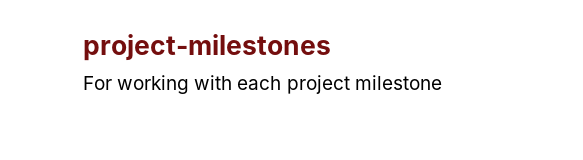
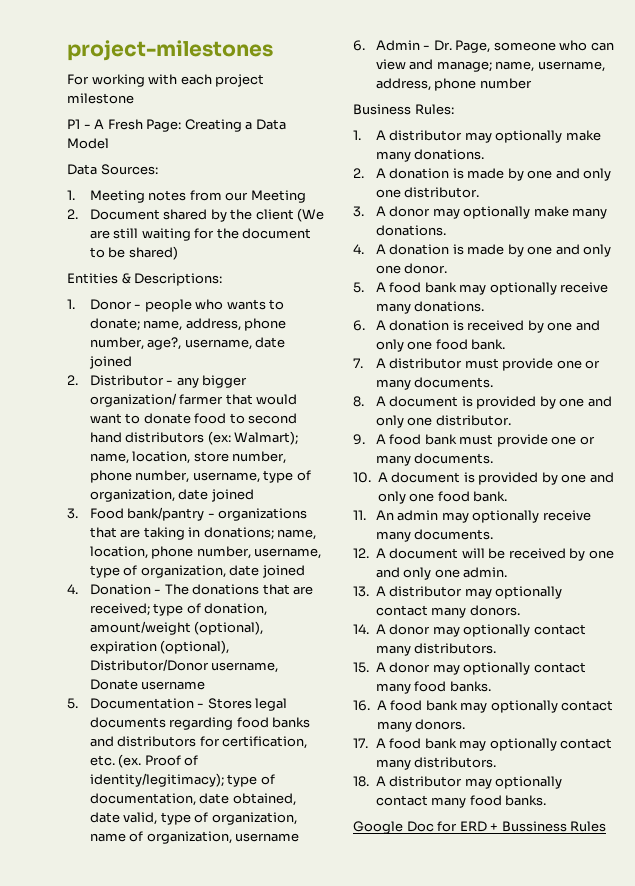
+ P1 - A Fresh Page: Creating a Data Model
+ Data Sources:
+ 1. Meeting notes from our Meeting
+ 2. Document shared by the client (We are still waiting for the document to be shared)
+ Entities & Descriptions:
+ 1. Donor - people who wants to donate; name, address, phone number, age?, username, date joined
+ 2. Distributor - any bigger organization/ farmer that would want to donate food to second hand distributors (ex: Walmart); name, location, store number, phone number, username, type of organization, date joined
+ 3. Food bank/pantry - organizations that are taking in donations; name, location, phone number, username, type of organization, date joined
+ 4. Donation - The donations that are received; type of donation, amount/weight (optional), expiration (optional), Distributor/Donor username, Donate username
+ 5. Documentation - Stores legal documents regarding food banks and distributors for certification, etc. (ex. Proof of identity/legitimacy); type of documentation, date obtained, date valid, type of organization, name of organization, username
+ 6. Admin - Dr. Page, someone who can view and manage; name, username, address, phone number
+ Business Rules:
+ 1. A distributor may optionally make many donations.
+ 2. A donation is made by one and only one distributor.
+ 3. A donor may optionally make many donations.
+ 4. A donation is made by one and only one donor.
+ 5. A food bank may optionally receive many donations.
+ 6. A donation is received by one and only one food bank.
+ 7. A distributor must provide one or many documents.
+ 8. A document is provided by one and only one distributor.
+ 9. A food bank must provide one or many documents.
+ 10. A document is provided by one and only one food bank.
+ 11. An admin may optionally receive many documents.
+ 12. A document will be received by one and only one admin.
+ 13. A distributor may optionally contact many donors.
+ 14. A donor may optionally contact many distributors.
+ 15. A donor may optionally contact many food banks.
+ 16. A food bank may optionally contact many donors.
+ 17. A food bank may optionally contact many distributors.
+ 18. A distributor may optionally contact many food banks.
+ Google Doc for ERD + Bussiness Rules

